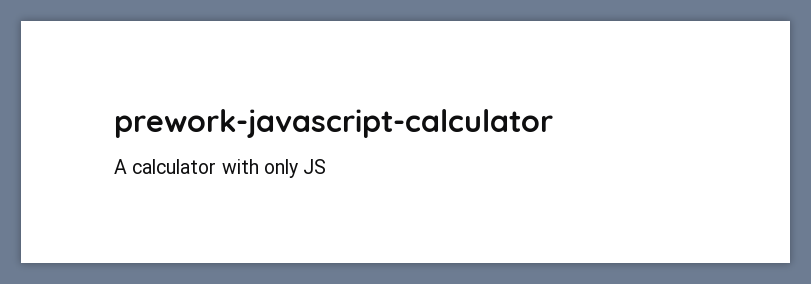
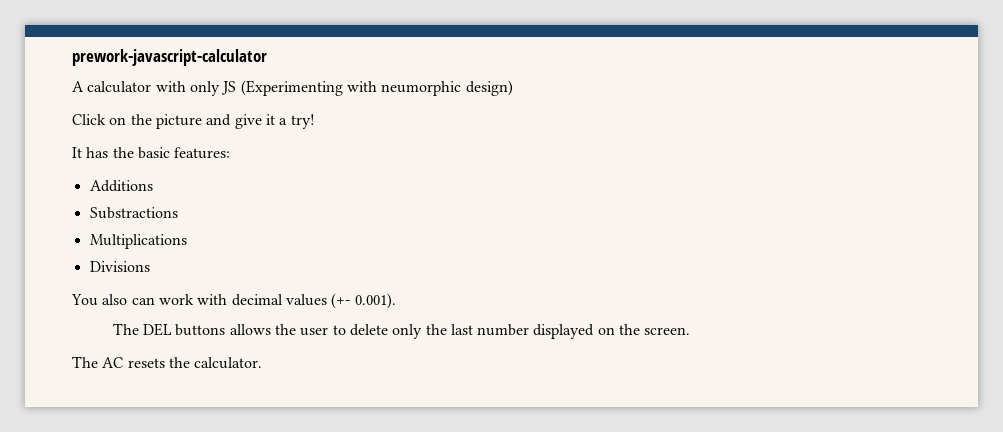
- A calculator with only JS
+ A calculator with only JS (Experimenting with neumorphic design)
+ Click on the picture and give it a try!
+ It has the basic features:
+ Additions
+ Substractions
+ Multiplications
+ Divisions
+ You also can work with decimal values (+- 0.001).
+ The DEL buttons allows the user to delete only the last number displayed on the screen.
+ The AC resets the calculator.

